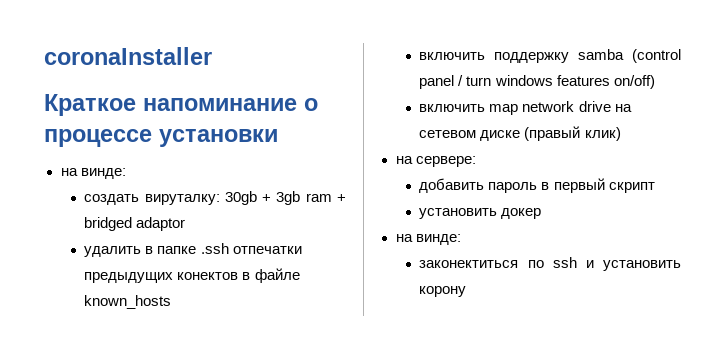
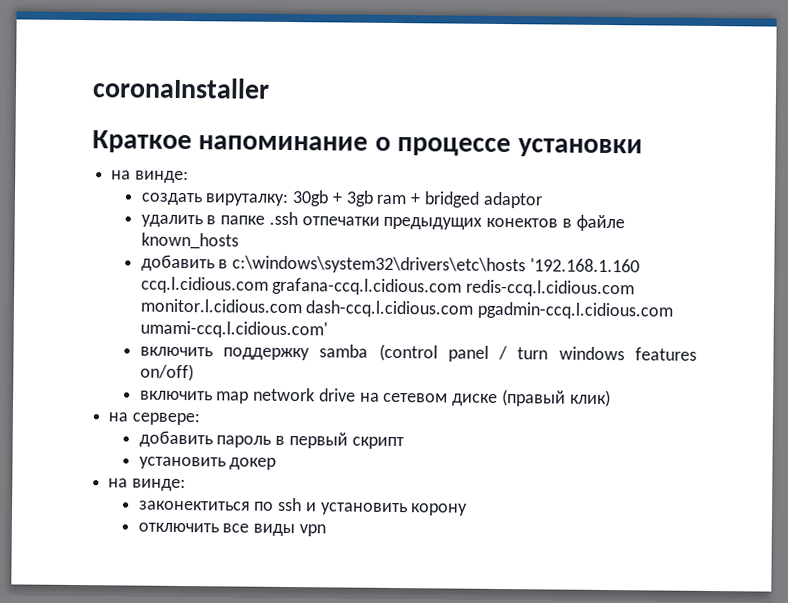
+ добавить в c:\windows\system32\drivers\etc\hosts '192.168.1.160 ccq.l.cidious.com grafana-ccq.l.cidious.com redis-ccq.l.cidious.com monitor.l.cidious.com dash-ccq.l.cidious.com pgadmin-ccq.l.cidious.com umami-ccq.l.cidious.com'
+ отключить все виды vpn

